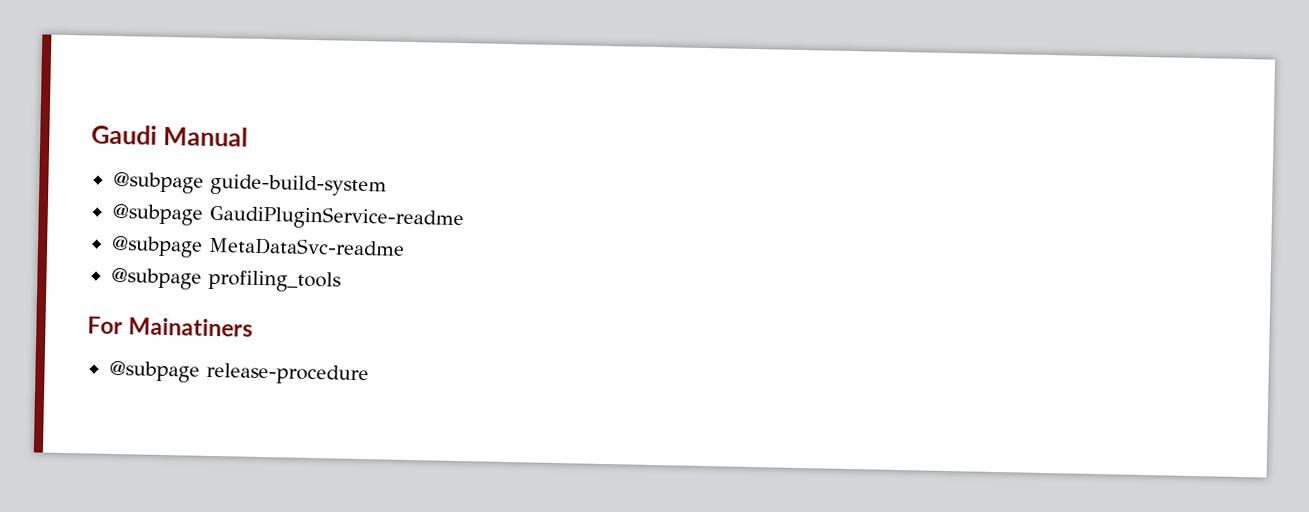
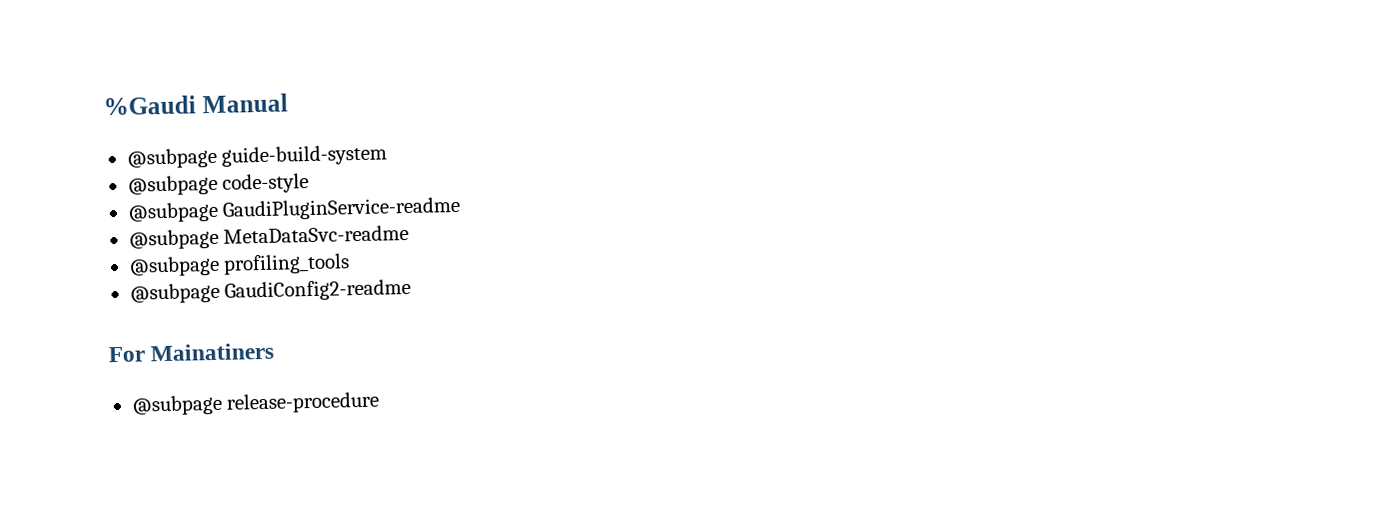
- Gaudi Manual
+ %Gaudi Manual
+ @subpage code-style
+ @subpage GaudiConfig2-readme

